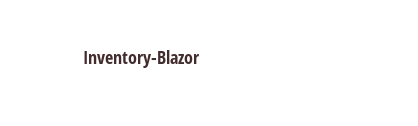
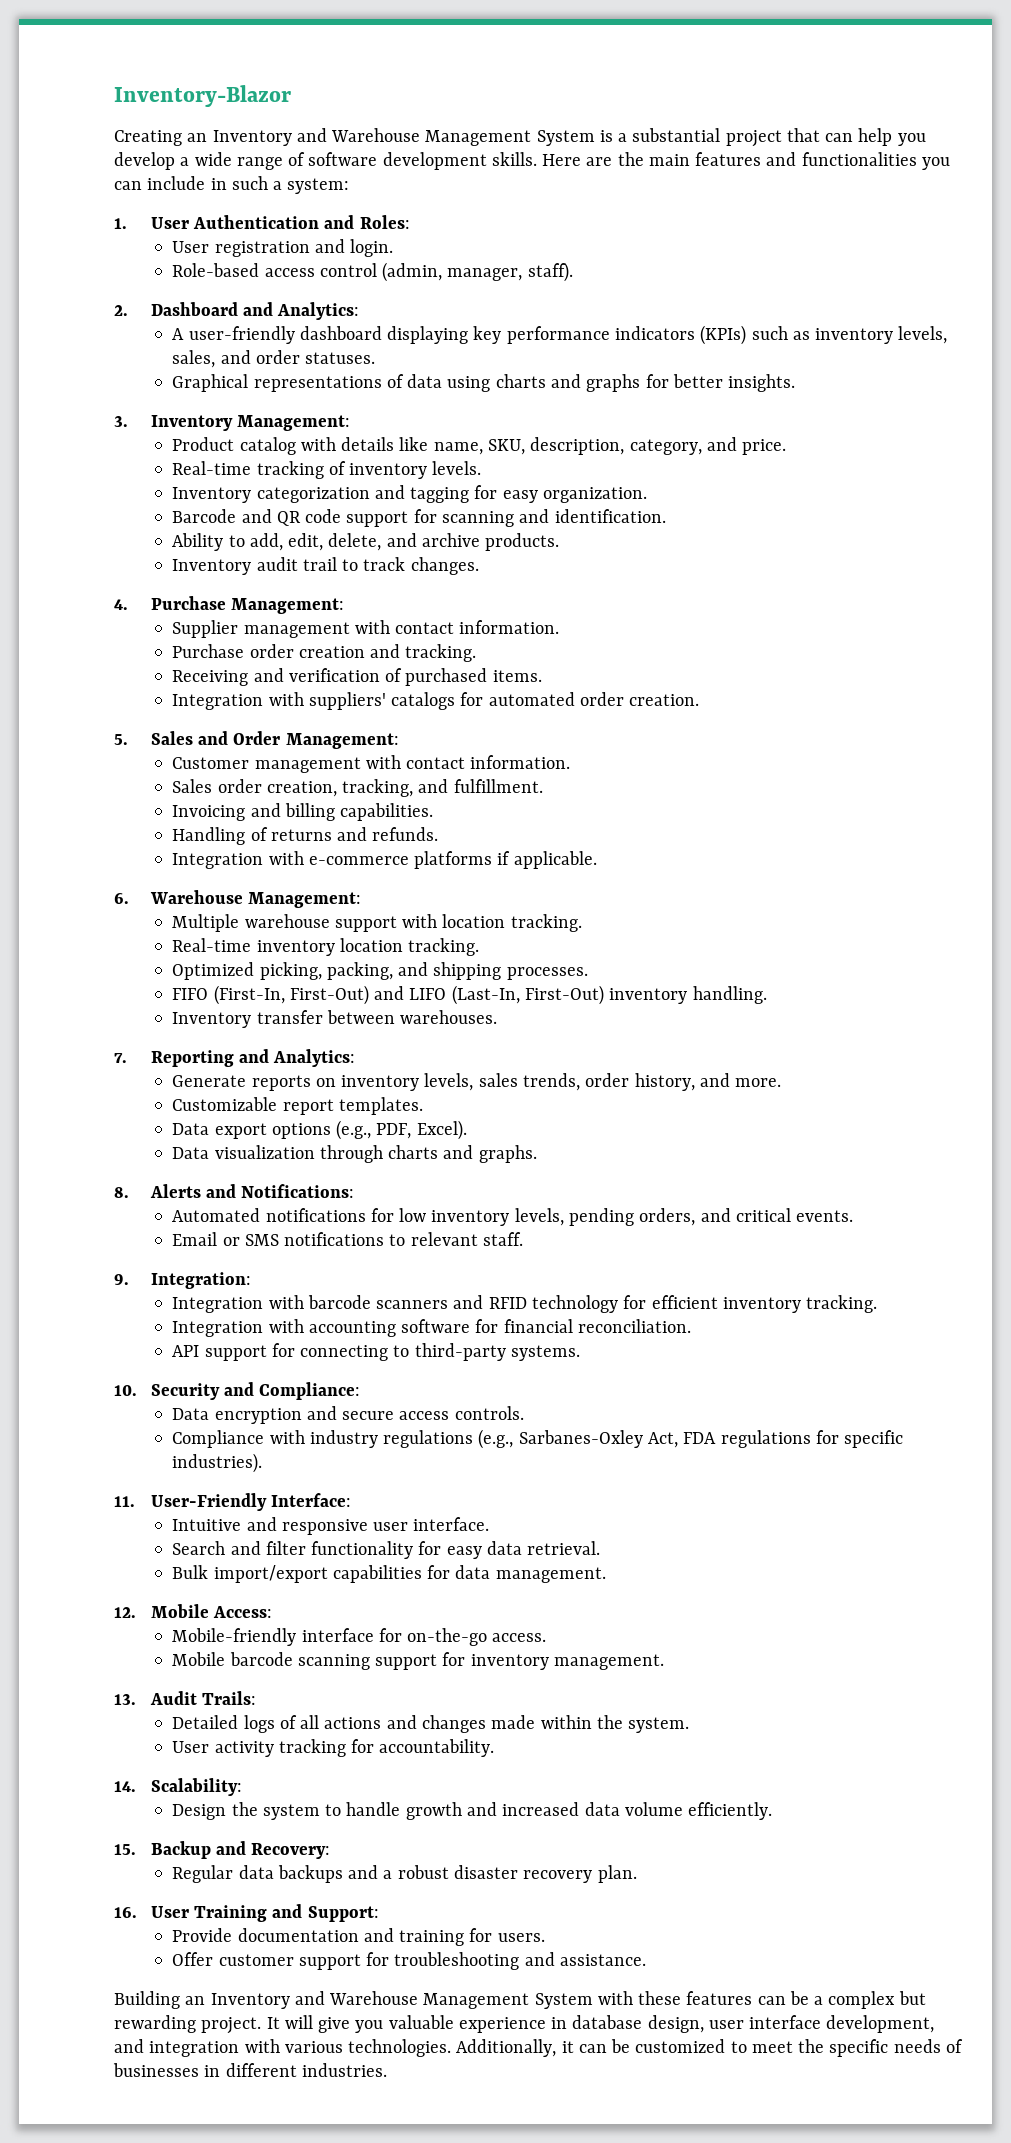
+ Creating an Inventory and Warehouse Management System is a substantial project that can help you develop a wide range of software development skills. Here are the main features and functionalities you can include in such a system:
+ 1. User Authentication and Roles:
+ User registration and login.
+ Role-based access control (admin, manager, staff).
+ 2. Dashboard and Analytics:
+ A user-friendly dashboard displaying key performance indicators (KPIs) such as inventory levels, sales, and order statuses.
+ Graphical representations of data using charts and graphs for better insights.
+ 3. Inventory Management:
+ Product catalog with details like name, SKU, description, category, and price.
+ Real-time tracking of inventory levels.
+ Inventory categorization and tagging for easy organization.
+ Barcode and QR code support for scanning and identification.
+ Ability to add, edit, delete, and archive products.
+ Inventory audit trail to track changes.
+ 4. Purchase Management:
+ Supplier management with contact information.
+ Purchase order creation and tracking.
+ Receiving and verification of purchased items.
+ Integration with suppliers' catalogs for automated order creation.
+ 5. Sales and Order Management:
+ Customer management with contact information.
+ Sales order creation, tracking, and fulfillment.
+ Invoicing and billing capabilities.
+ Handling of returns and refunds.
+ Integration with e-commerce platforms if applicable.
+ 6. Warehouse Management:
+ Multiple warehouse support with location tracking.
+ Real-time inventory location tracking.
+ Optimized picking, packing, and shipping processes.
+ FIFO (First-In, First-Out) and LIFO (Last-In, First-Out) inventory handling.
+ Inventory transfer between warehouses.
+ 7. Reporting and Analytics:
+ Generate reports on inventory levels, sales trends, order history, and more.
+ Customizable report templates.
+ Data export options (e.g., PDF, Excel).
+ Data visualization through charts and graphs.
+ 8. Alerts and Notifications:
+ Automated notifications for low inventory levels, pending orders, and critical events.
+ Email or SMS notifications to relevant staff.
+ 9. Integration:
+ Integration with barcode scanners and RFID technology for efficient inventory tracking.
+ Integration with accounting software for financial reconciliation.
+ API support for connecting to third-party systems.
+ 10. Security and Compliance:
+ Data encryption and secure access controls.
+ Compliance with industry regulations (e.g., Sarbanes-Oxley Act, FDA regulations for specific industries).
+ 11. User-Friendly Interface:
+ Intuitive and responsive user interface.
+ Search and filter functionality for easy data retrieval.
+ Bulk import/export capabilities for data management.
+ 12. Mobile Access:
+ Mobile-friendly interface for on-the-go access.
+ Mobile barcode scanning support for inventory management.
+ 13. Audit Trails:
+ Detailed logs of all actions and changes made within the system.
+ User activity tracking for accountability.
+ 14. Scalability:
+ Design the system to handle growth and increased data volume efficiently.
+ 15. Backup and Recovery:
+ Regular data backups and a robust disaster recovery plan.
+ 16. User Training and Support:
+ Provide documentation and training for users.
+ Offer customer support for troubleshooting and assistance.
+ Building an Inventory and Warehouse Management System with these features can be a complex but rewarding project. It will give you valuable experience in database design, user interface development, and integration with various technologies. Additionally, it can be customized to meet the specific needs of businesses in different industries.

